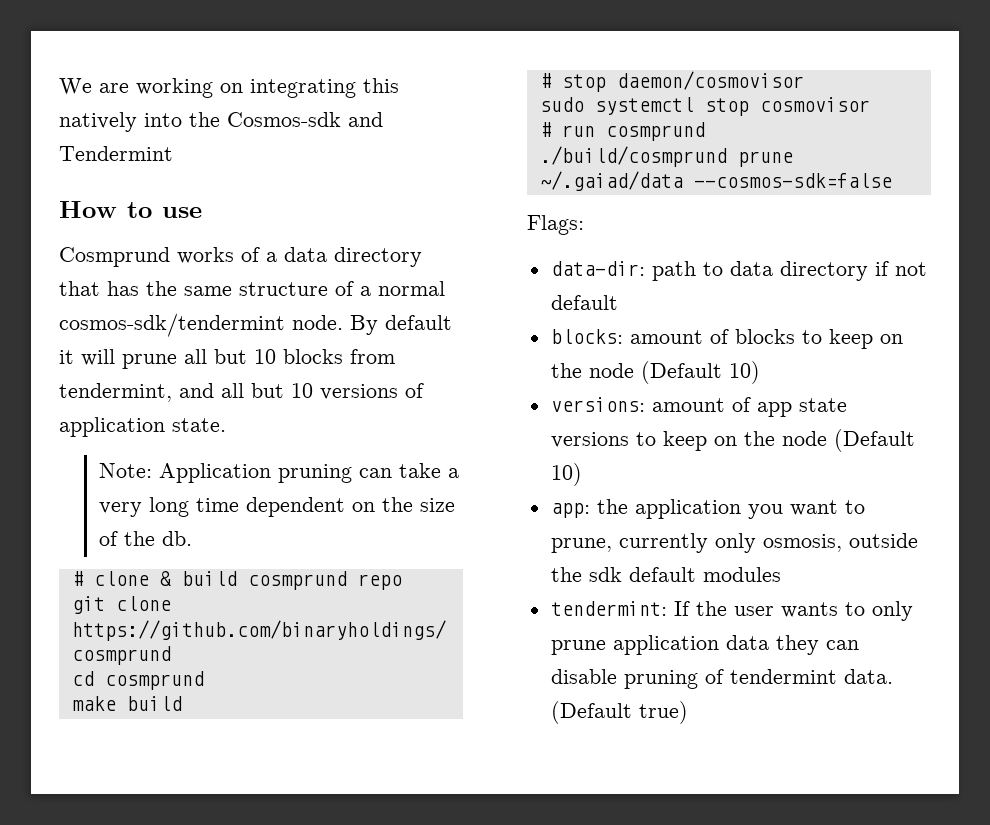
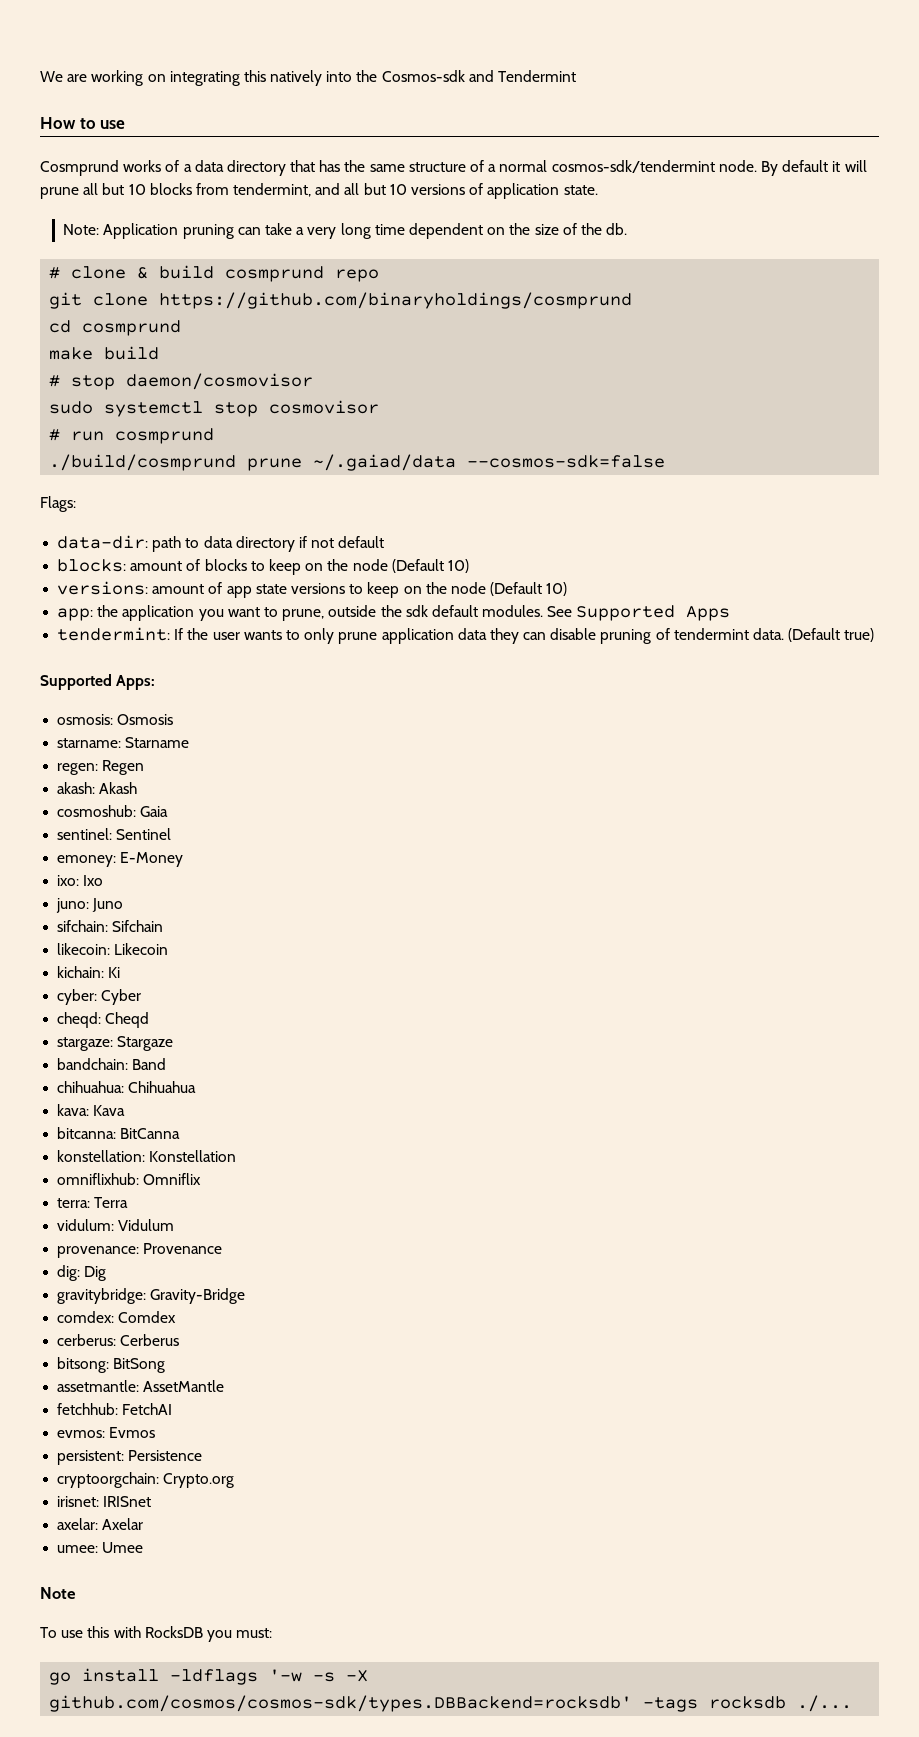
- app: the application you want to prune, currently only osmosis, outside the sdk default modules
+ app: the application you want to prune, outside the sdk default modules. See Supported Apps
+ Supported Apps:
+ osmosis: Osmosis
+ starname: Starname
+ regen: Regen
+ akash: Akash
+ cosmoshub: Gaia
+ sentinel: Sentinel
+ emoney: E-Money
+ ixo: Ixo
+ juno: Juno
+ sifchain: Sifchain
+ likecoin: Likecoin
+ kichain: Ki
+ cyber: Cyber
+ cheqd: Cheqd
+ stargaze: Stargaze
+ bandchain: Band
+ chihuahua: Chihuahua
+ kava: Kava
+ bitcanna: BitCanna
+ konstellation: Konstellation
+ omniflixhub: Omniflix
+ terra: Terra
+ vidulum: Vidulum
+ provenance: Provenance
+ dig: Dig
+ gravitybridge: Gravity-Bridge
+ comdex: Comdex
+ cerberus: Cerberus
+ bitsong: BitSong
+ assetmantle: AssetMantle
+ fetchhub: FetchAI
+ evmos: Evmos
+ persistent: Persistence
+ cryptoorgchain: Crypto.org
+ irisnet: IRISnet
+ axelar: Axelar
+ umee: Umee
+ Note
+ To use this with RocksDB you must:
+ go install -ldflags '-w -s -X github.com/cosmos/cosmos-sdk/types.DBBackend=rocksdb' -tags rocksdb ./...

